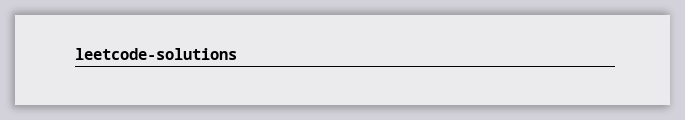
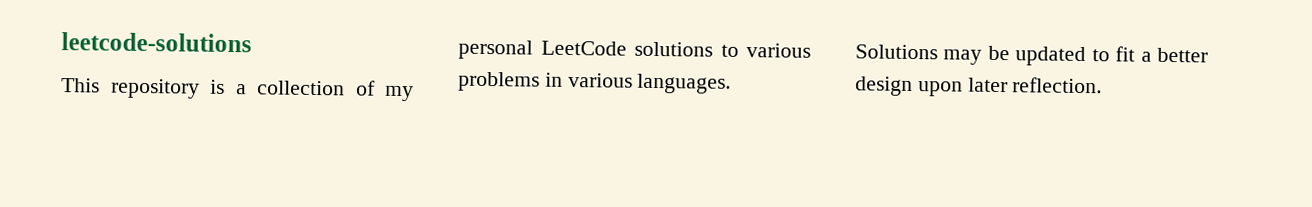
+ This repository is a collection of my personal LeetCode solutions to various problems in various languages. Solutions may be updated to fit a better design upon later reflection.

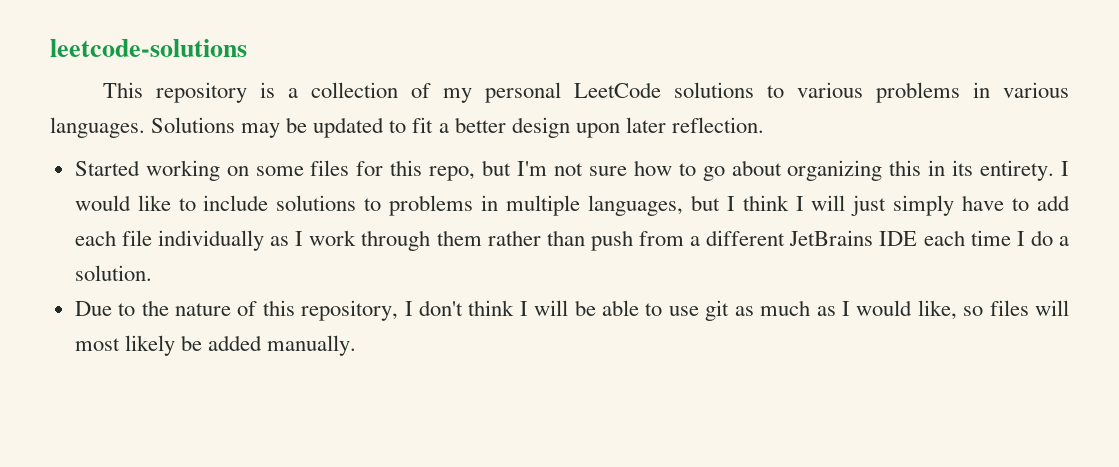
+ Started working on some files for this repo, but I'm not sure how to go about organizing this in its entirety. I would like to include solutions to problems in multiple languages, but I think I will just simply have to add each file individually as I work through them rather than push from a different JetBrains IDE each time I do a solution.
+ Due to the nature of this repository, I don't think I will be able to use git as much as I would like, so files will most likely be added manually.

